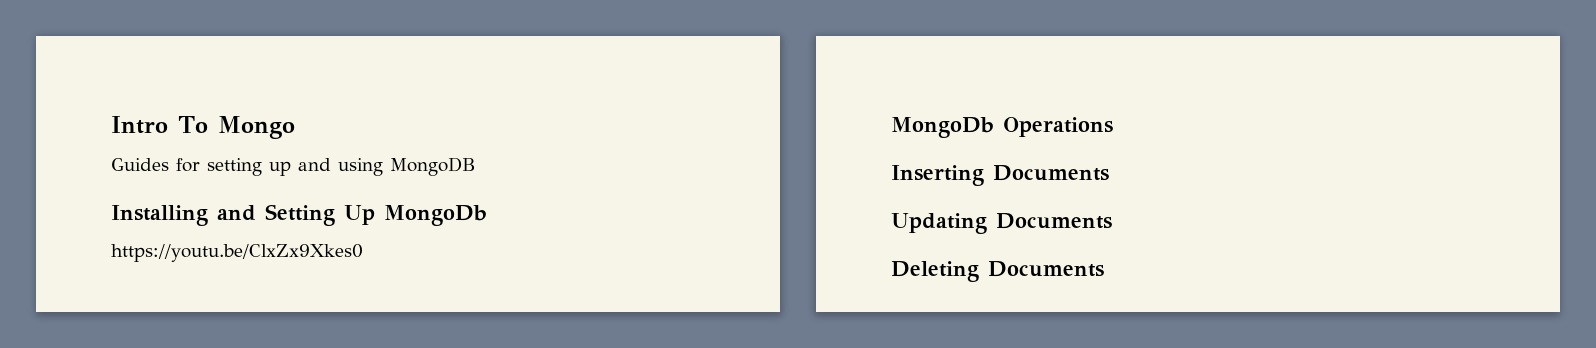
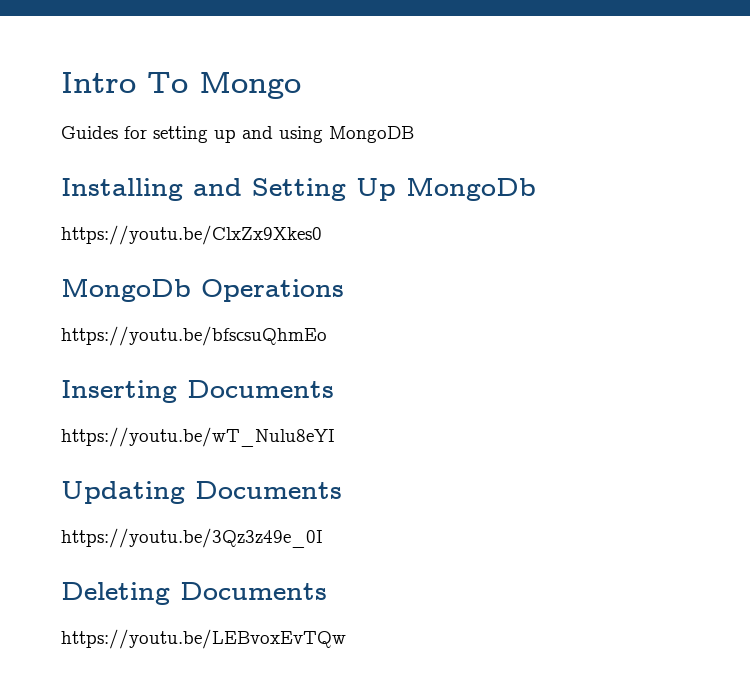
+ https://youtu.be/bfscsuQhmEo
+ https://youtu.be/wT_Nulu8eYI
+ https://youtu.be/3Qz3z49e_0I
+ https://youtu.be/LEBvoxEvTQw

